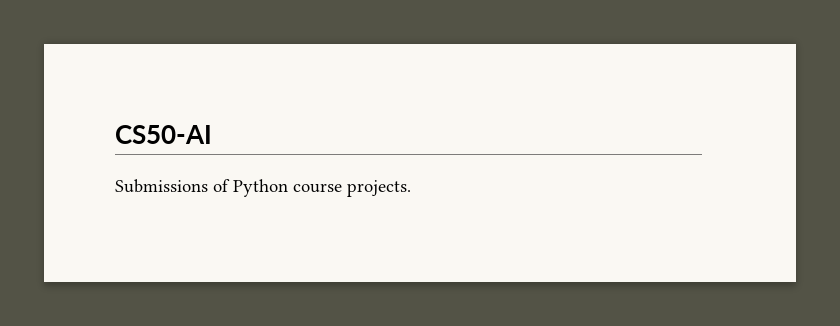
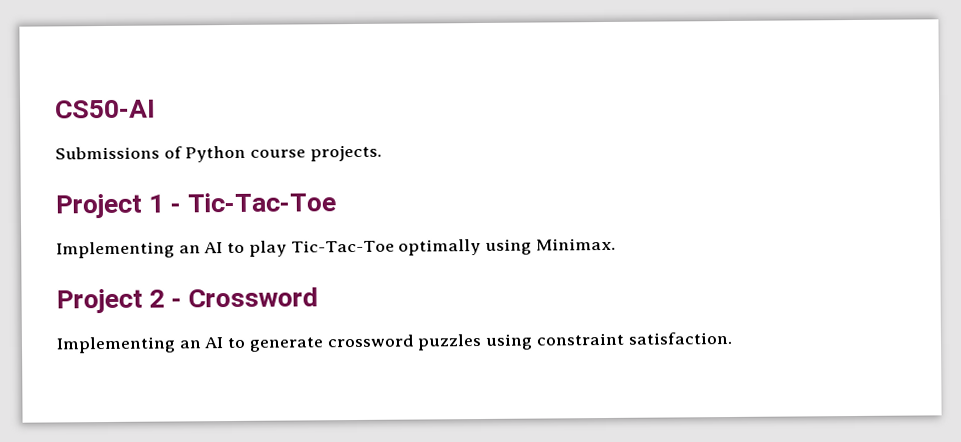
+ Project 1 - Tic-Tac-Toe
+ Implementing an AI to play Tic-Tac-Toe optimally using Minimax.
+ Project 2 - Crossword
+ Implementing an AI to generate crossword puzzles using constraint satisfaction.

